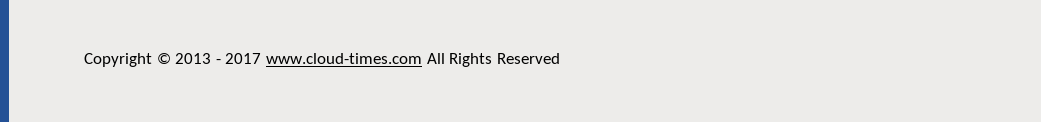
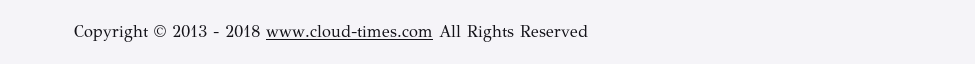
- Copyright © 2013 - 2017 www.cloud-times.com All Rights Reserved
+ Copyright © 2013 - 2018 www.cloud-times.com All Rights Reserved

